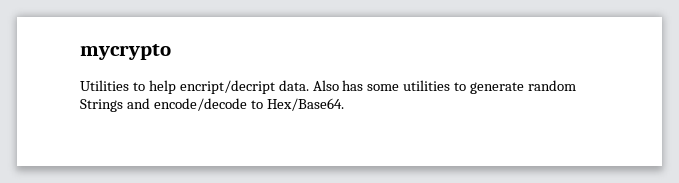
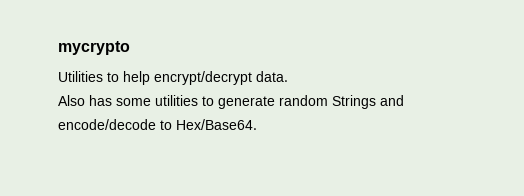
- Utilities to help encript/decript data. Also has some utilities to generate random Strings and encode/decode to Hex/Base64.
+ Utilities to help encrypt/decrypt data.
+ Also has some utilities to generate random Strings and encode/decode to Hex/Base64.

